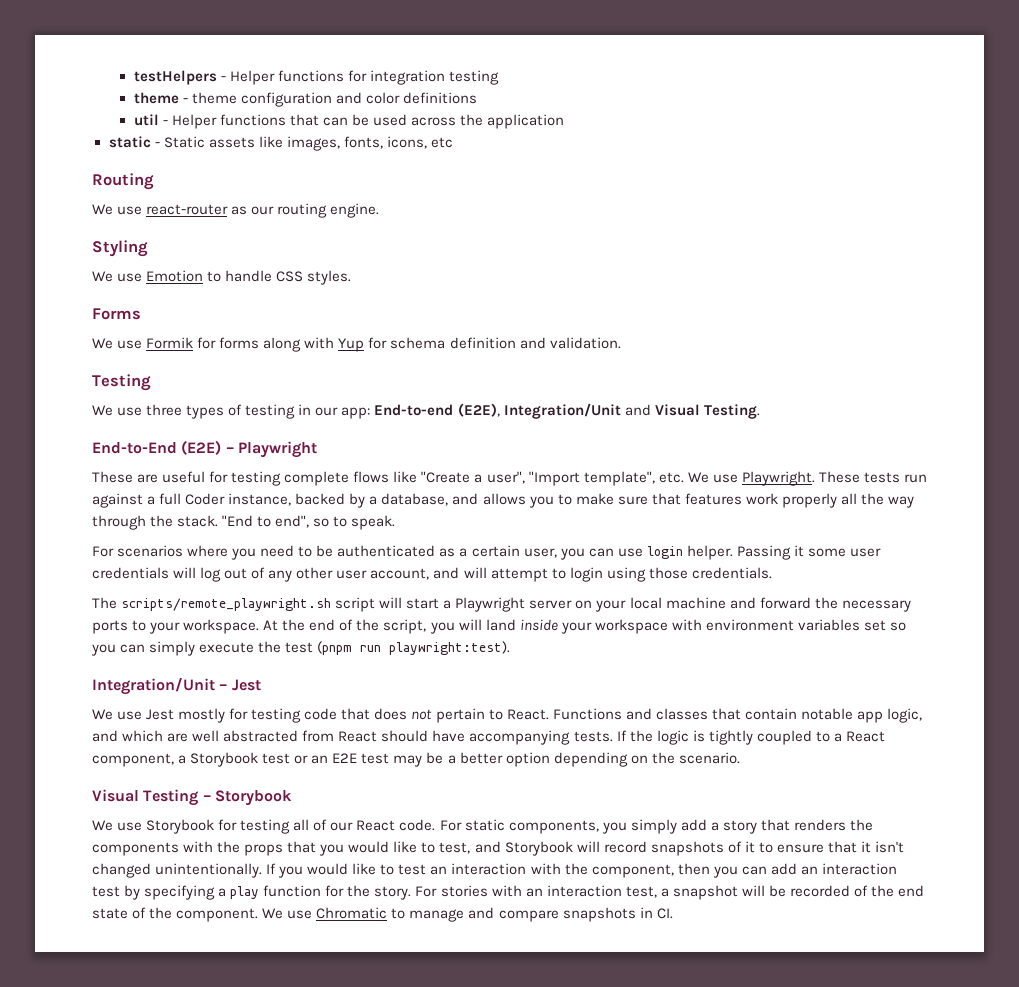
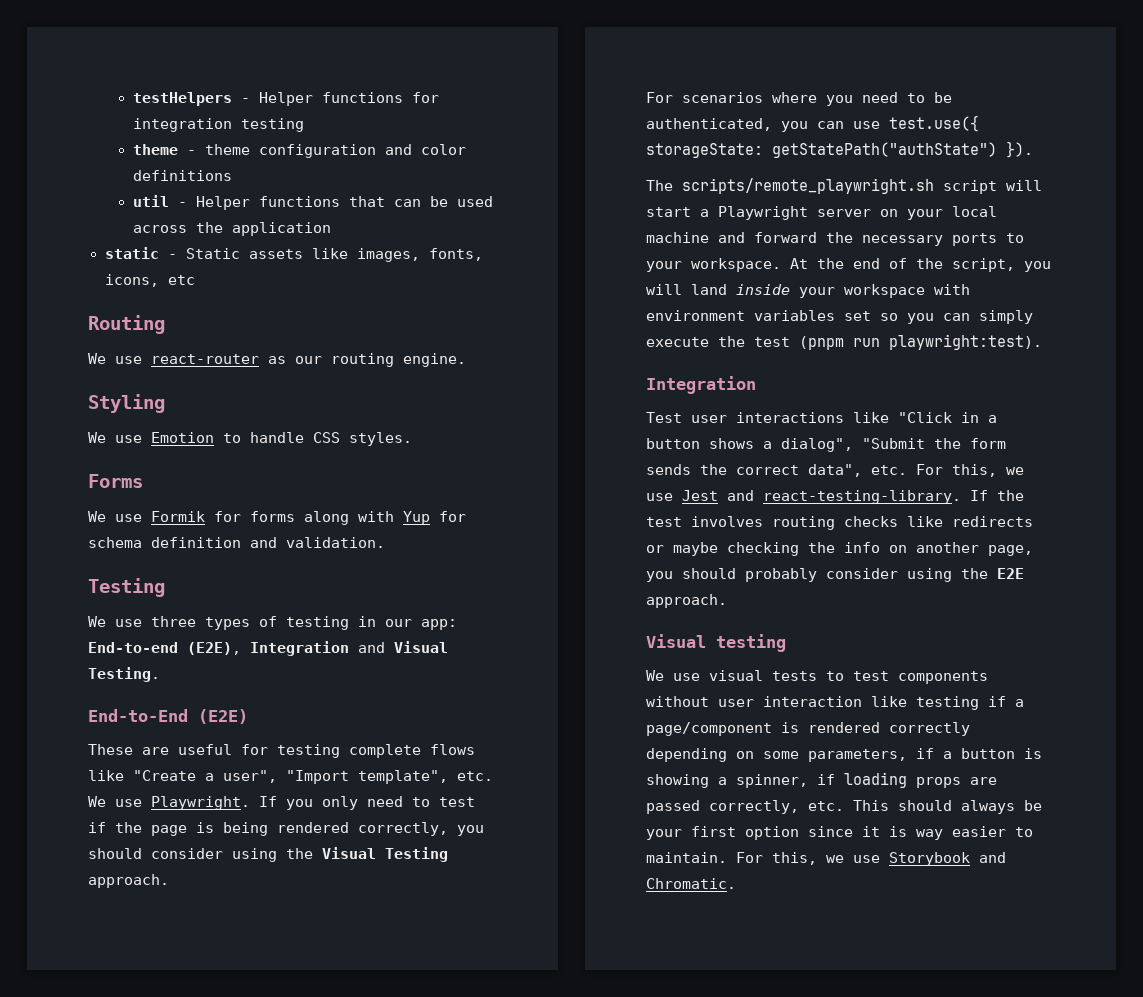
- We use three types of testing in our app: End-to-end (E2E), Integration/Unit and Visual Testing.
+ We use three types of testing in our app: End-to-end (E2E), Integration and Visual Testing.
- End-to-End (E2E) – Playwright
+ End-to-End (E2E)
- These tests run against a full Coder instance, backed by a database, and allows you to make sure that features work properly all the way through the stack. "End to end", so to speak.
+ If you only need to test if the page is being rendered correctly, you should consider using the Visual Testing approach.
- For scenarios where you need to be authenticated as a certain user, you can use login helper. Passing it some user credentials will log out of any other user account, and will attempt to login using those credentials.
+ For scenarios where you need to be authenticated, you can use test.use({ storageState: getStatePath("authState") }).
  At the end of the script, you will land inside your workspace with environment variables set so you can simply execute the test (pnpm run playwright:test).
- Integration/Unit – Jest
- We use Jest mostly for testing code that does not pertain to React. Functions and classes that contain notable app logic, and which are well abstracted from React should have accompanying tests. If the logic is tightly coupled to a React component, a Storybook test or an E2E test may be a better option depending on the scenario.
- Visual Testing – Storybook
- We use Storybook for testing all of our React code. For static components, you simply add a story that renders the components with the props that you would like to test, and Storybook will record snapshots of it to ensure that it isn't changed unintentionally. If you would like to test an interaction with the component, then you can add an interaction test by specifying a play function for the story. For stories with an interaction test, a snapshot will be recorded of the end state of the component. We use Chromatic to manage and compare snapshots in CI.
+ Integration
+ Test user interactions like "Click in a button shows a dialog", "Submit the form sends the correct data", etc. For this, we use Jest and react-testing-library. If the test involves routing checks like redirects or maybe checking the info on another page, you should probably consider using the E2E approach.
+ Visual testing
+ We use visual tests to test components without user interaction like testing if a page/component is rendered correctly depending on some parameters, if a button is showing a spinner, if loading props are passed correctly, etc. This should always be your first option since it is way easier to maintain. For this, we use Storybook and Chromatic.

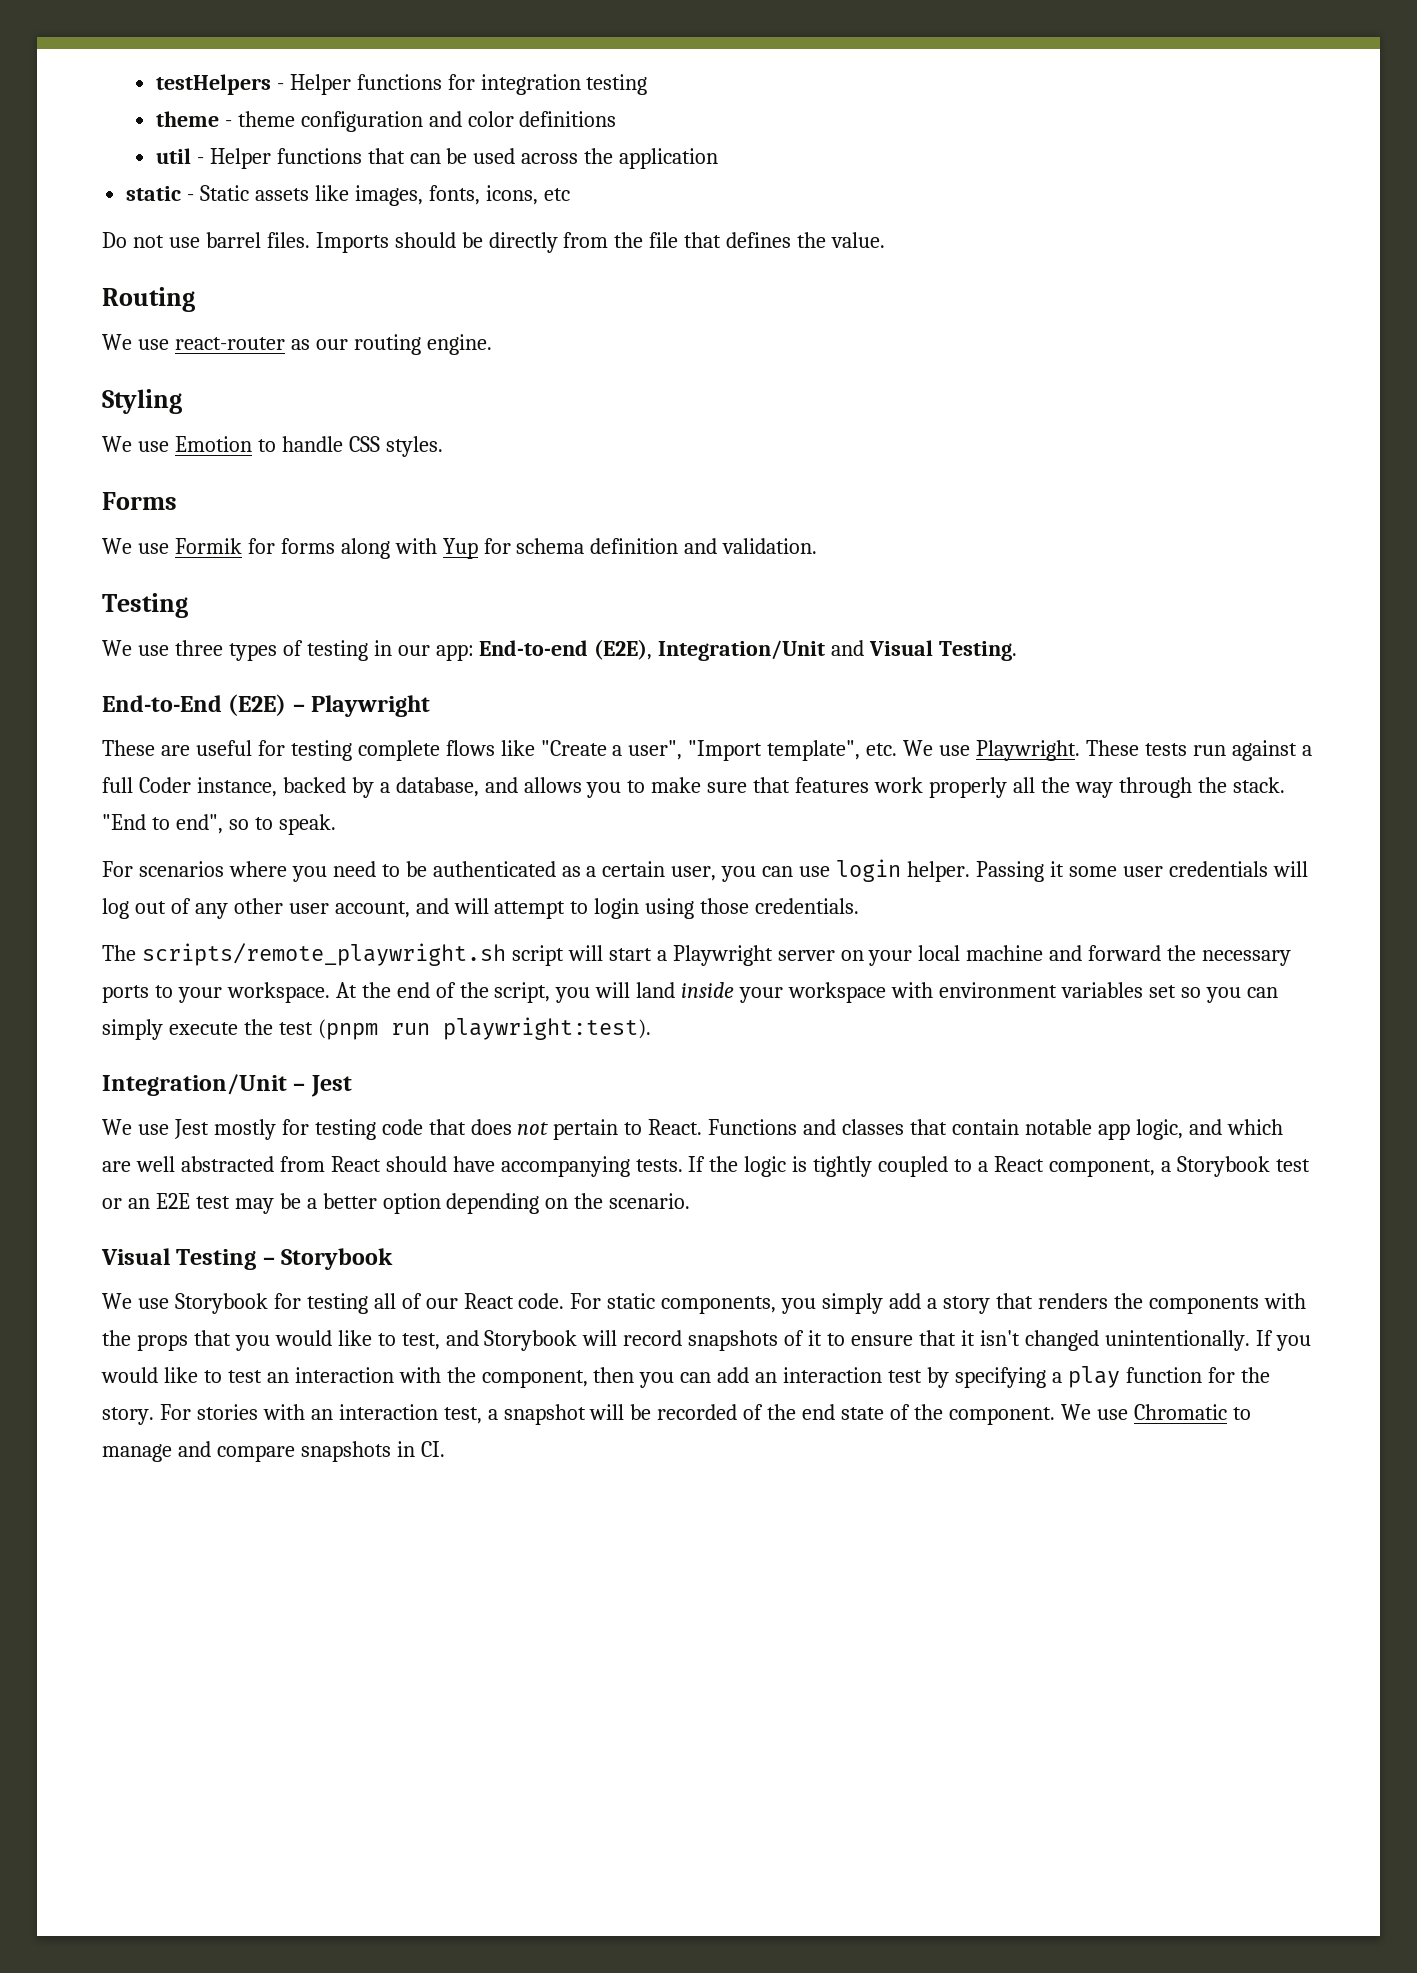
+ Do not use barrel files. Imports should be directly from the file that defines the value.
- We use three types of testing in our app: End-to-end (E2E), Integration and Visual Testing.
+ We use three types of testing in our app: End-to-end (E2E), Integration/Unit and Visual Testing.
- End-to-End (E2E)
+ End-to-End (E2E) – Playwright
- If you only need to test if the page is being rendered correctly, you should consider using the Visual Testing approach.
+ These tests run against a full Coder instance, backed by a database, and allows you to make sure that features work properly all the way through the stack. "End to end", so to speak.
- For scenarios where you need to be authenticated, you can use test.use({ storageState: getStatePath("authState") }).
+ For scenarios where you need to be authenticated as a certain user, you can use login helper. Passing it some user credentials will log out of any other user account, and will attempt to login using those credentials.
  At the end of the script, you will land inside your workspace with environment variables set so you can simply execute the test (pnpm run playwright:test).
- Integration
- Test user interactions like "Click in a button shows a dialog", "Submit the form sends the correct data", etc. For this, we use Jest and react-testing-library. If the test involves routing checks like redirects or maybe checking the info on another page, you should probably consider using the E2E approach.
- Visual testing
- We use visual tests to test components without user interaction like testing if a page/component is rendered correctly depending on some parameters, if a button is showing a spinner, if loading props are passed correctly, etc. This should always be your first option since it is way easier to maintain. For this, we use Storybook and Chromatic.
+ Integration/Unit – Jest
+ We use Jest mostly for testing code that does not pertain to React. Functions and classes that contain notable app logic, and which are well abstracted from React should have accompanying tests. If the logic is tightly coupled to a React component, a Storybook test or an E2E test may be a better option depending on the scenario.
+ Visual Testing – Storybook
+ We use Storybook for testing all of our React code. For static components, you simply add a story that renders the components with the props that you would like to test, and Storybook will record snapshots of it to ensure that it isn't changed unintentionally. If you would like to test an interaction with the component, then you can add an interaction test by specifying a play function for the story. For stories with an interaction test, a snapshot will be recorded of the end state of the component. We use Chromatic to manage and compare snapshots in CI.

